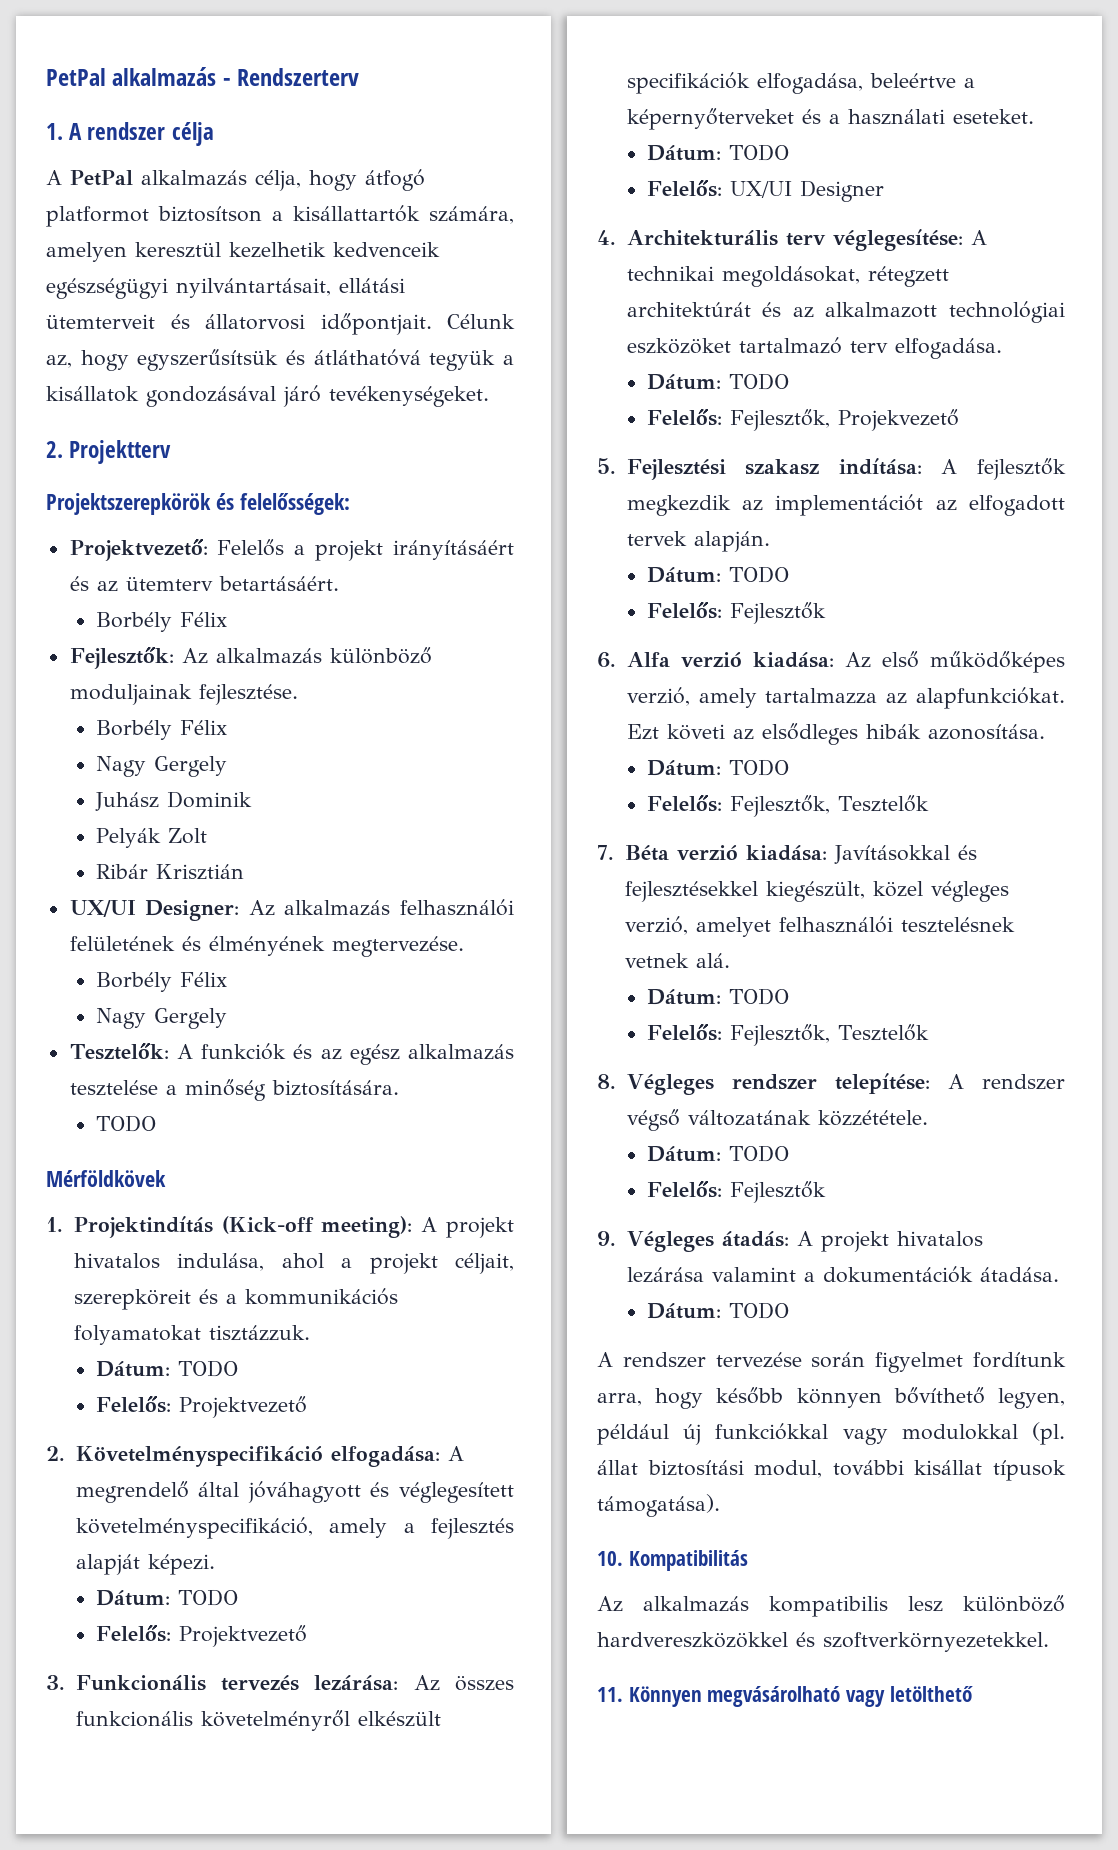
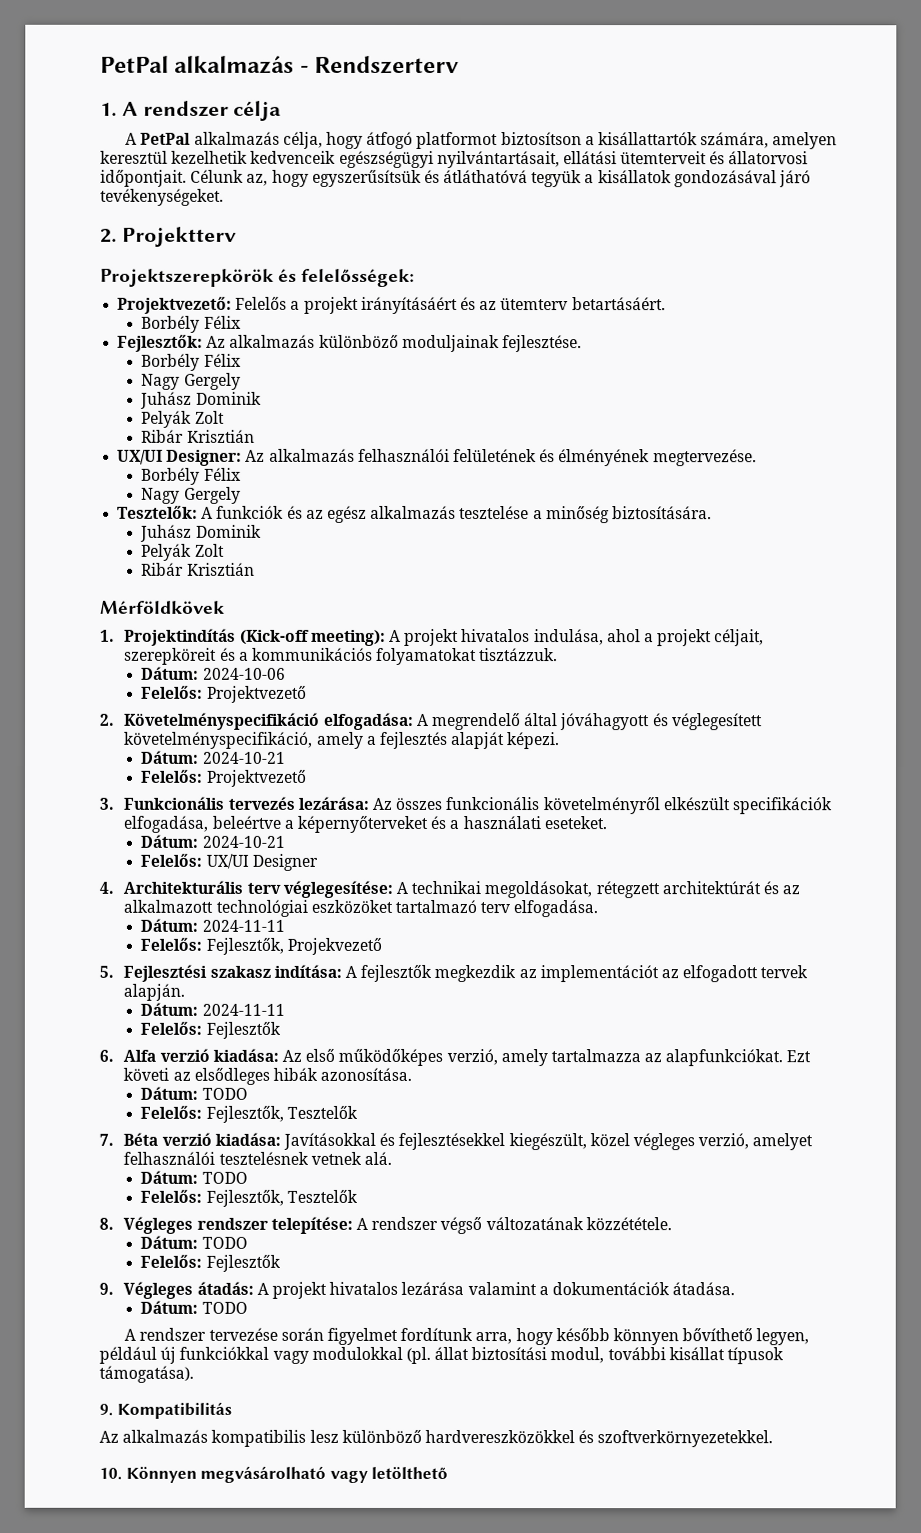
  Tesztelők: A funkciók és az egész alkalmazás tesztelése a minőség biztosítására.
- TODO
+ Juhász Dominik
+ Pelyák Zolt
+ Ribár Krisztián
  1. Projektindítás (Kick-off meeting): A projekt hivatalos indulása, ahol a projekt céljait, szerepköreit és a kommunikációs folyamatokat tisztázzuk.
- Dátum: TODO
+ Dátum: 2024-10-06
  2. Követelményspecifikáció elfogadása: A megrendelő által jóváhagyott és véglegesített követelményspecifikáció, amely a fejlesztés alapját képezi.
- Dátum: TODO
+ Dátum: 2024-10-21
  3. Funkcionális tervezés lezárása: Az összes funkcionális követelményről elkészült specifikációk elfogadása, beleértve a képernyőterveket és a használati eseteket.
- Dátum: TODO
+ Dátum: 2024-10-21
  4. Architekturális terv véglegesítése: A technikai megoldásokat, rétegzett architektúrát és az alkalmazott technológiai eszközöket tartalmazó terv elfogadása.
- Dátum: TODO
+ Dátum: 2024-11-11
  5. Fejlesztési szakasz indítása: A fejlesztők megkezdik az implementációt az elfogadott tervek alapján.
- Dátum: TODO
+ Dátum: 2024-11-11
- 10. Kompatibilitás
+ 9. Kompatibilitás
- 11. Könnyen megvásárolható vagy letölthető
+ 10. Könnyen megvásárolható vagy letölthető

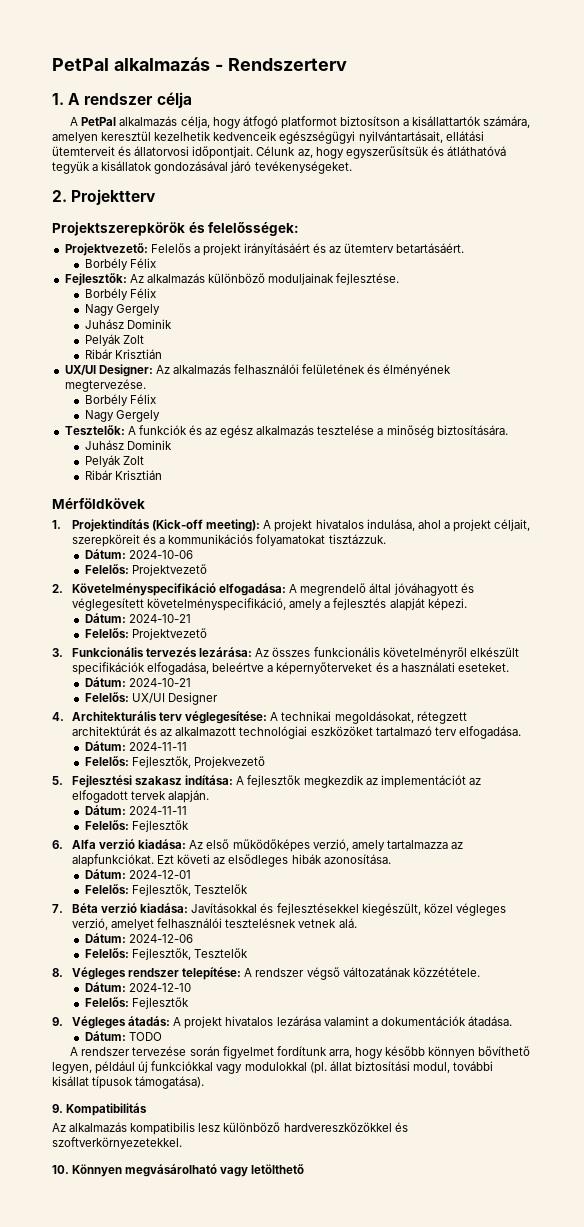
  Ezt követi az elsődleges hibák azonosítása.
- Dátum: TODO
+ Dátum: 2024-12-01
  7. Béta verzió kiadása: Javításokkal és fejlesztésekkel kiegészült, közel végleges verzió, amelyet felhasználói tesztelésnek vetnek alá.
- Dátum: TODO
+ Dátum: 2024-12-06
  8. Végleges rendszer telepítése: A rendszer végső változatának közzététele.
- Dátum: TODO
+ Dátum: 2024-12-10

